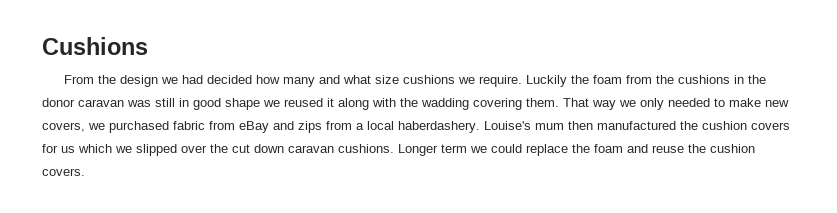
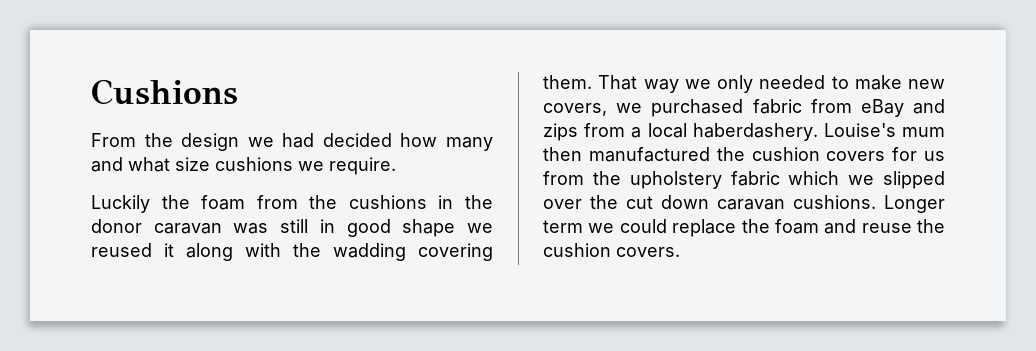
- From the design we had decided how many and what size cushions we require. Luckily the foam from the cushions in the donor caravan was still in good shape we reused it along with the wadding covering them.
+ From the design we had decided how many and what size cushions we require.
+ Luckily the foam from the cushions in the donor caravan was still in good shape we reused it along with the wadding covering them.
- Louise's mum then manufactured the cushion covers for us which we slipped over the cut down caravan cushions.
+ Louise's mum then manufactured the cushion covers for us from the upholstery fabric which we slipped over the cut down caravan cushions.

